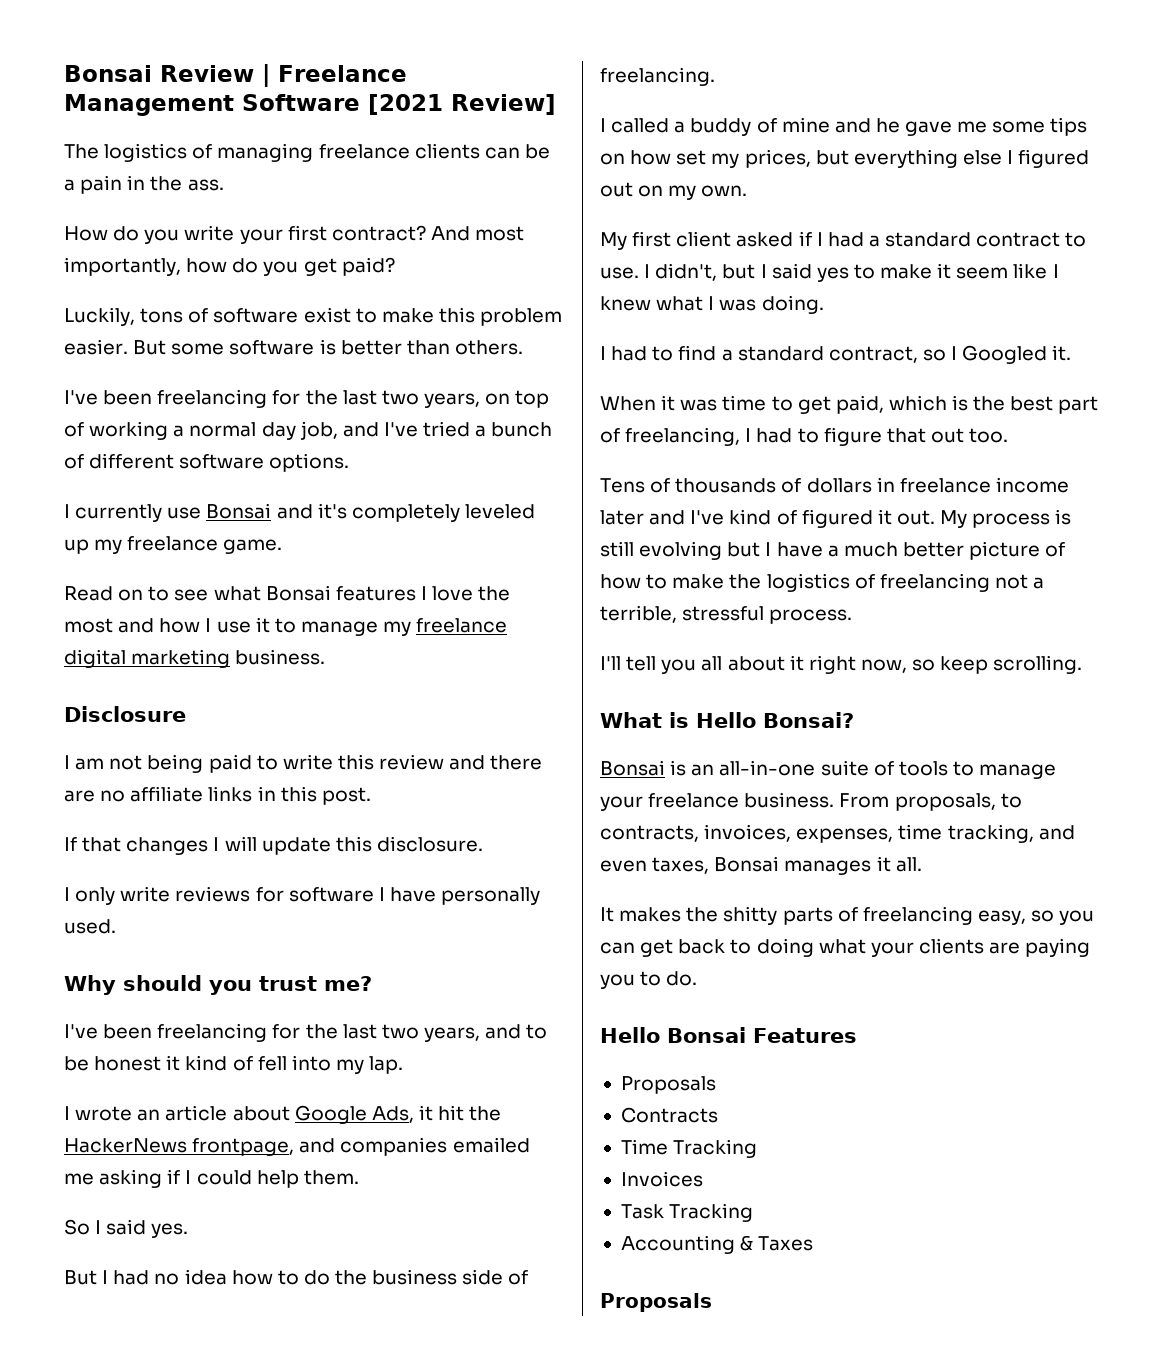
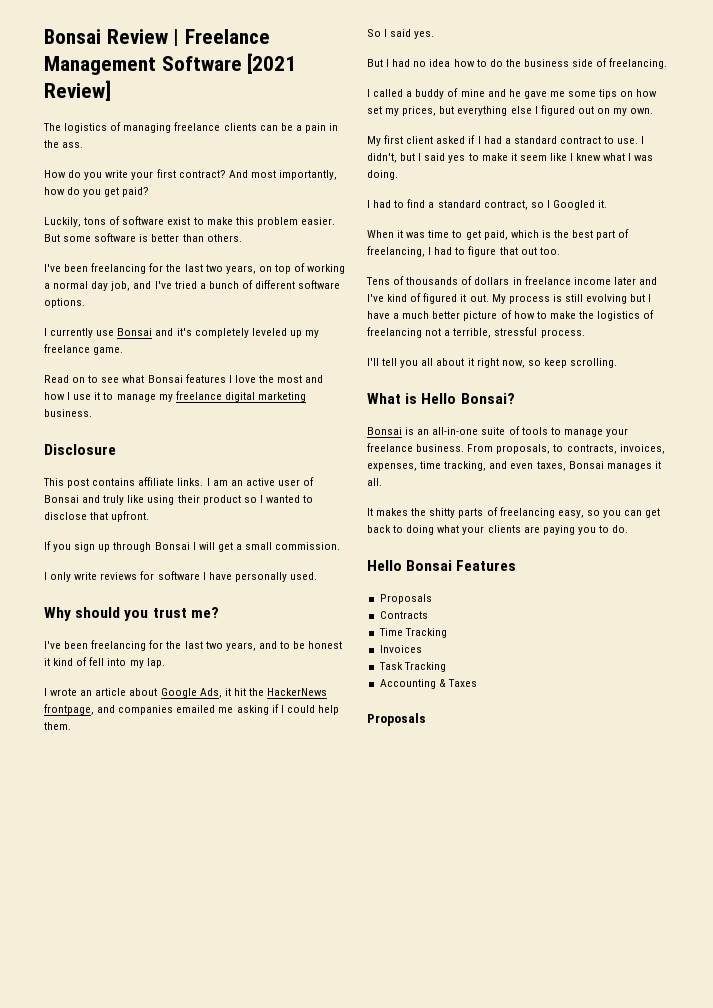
- I am not being paid to write this review and there are no affiliate links in this post.
- If that changes I will update this disclosure.
+ This post contains affiliate links. I am an active user of Bonsai and truly like using their product so I wanted to disclose that upfront.
+ If you sign up through Bonsai I will get a small commission.

